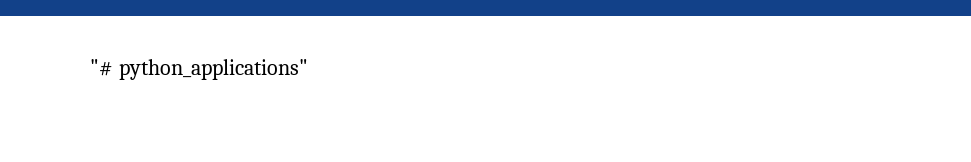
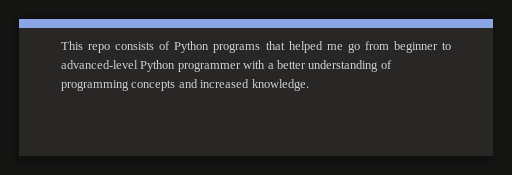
- "# python_applications"
+ This repo consists of Python programs that helped me go from beginner to advanced-level Python programmer with a better understanding of programming concepts and increased knowledge.

